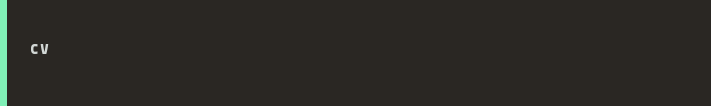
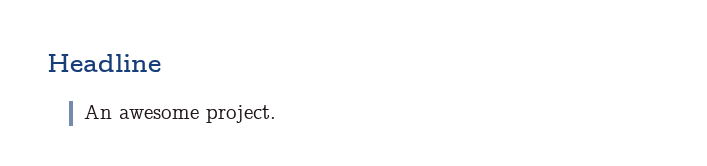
- cv
+ Headline
+ An awesome project.

